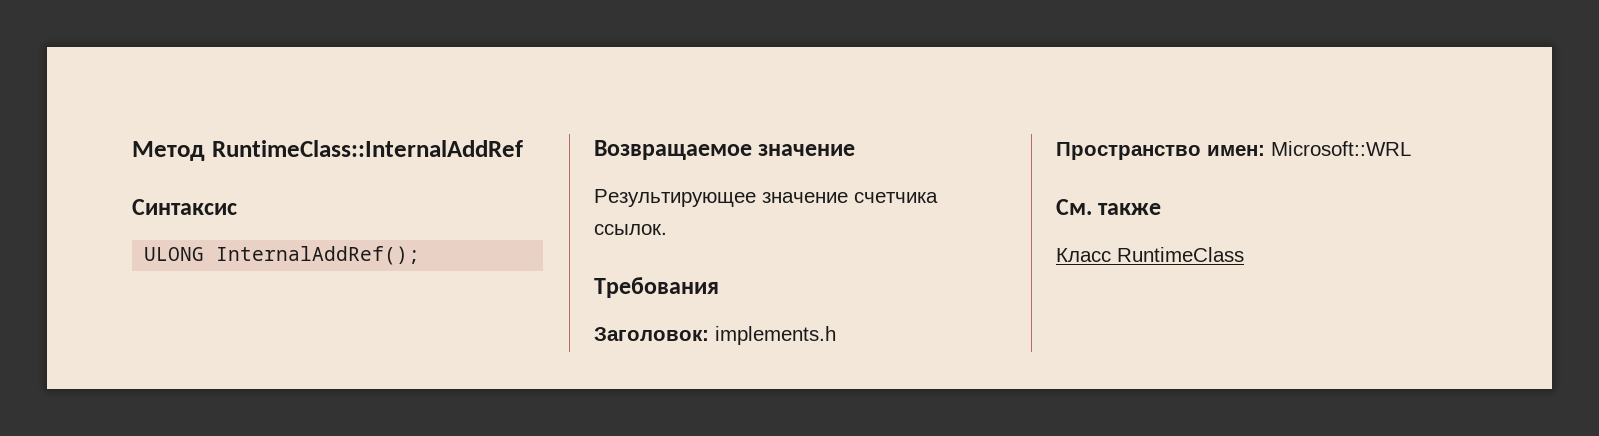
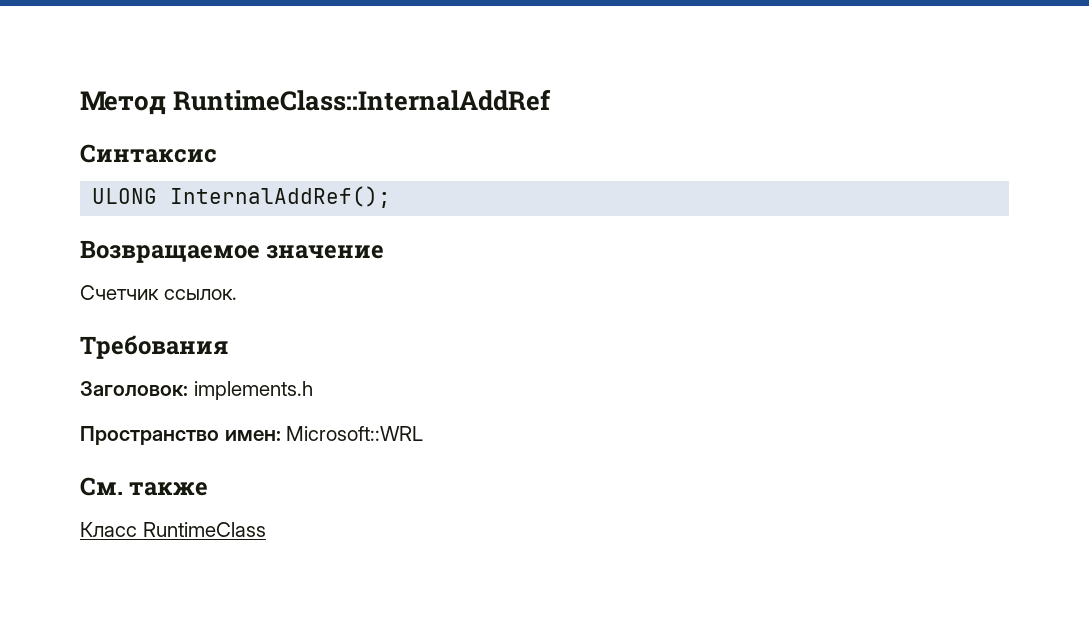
- Результирующее значение счетчика ссылок.
+ Счетчик ссылок.

